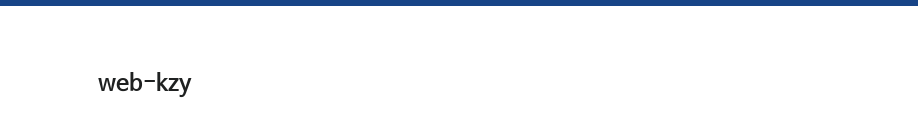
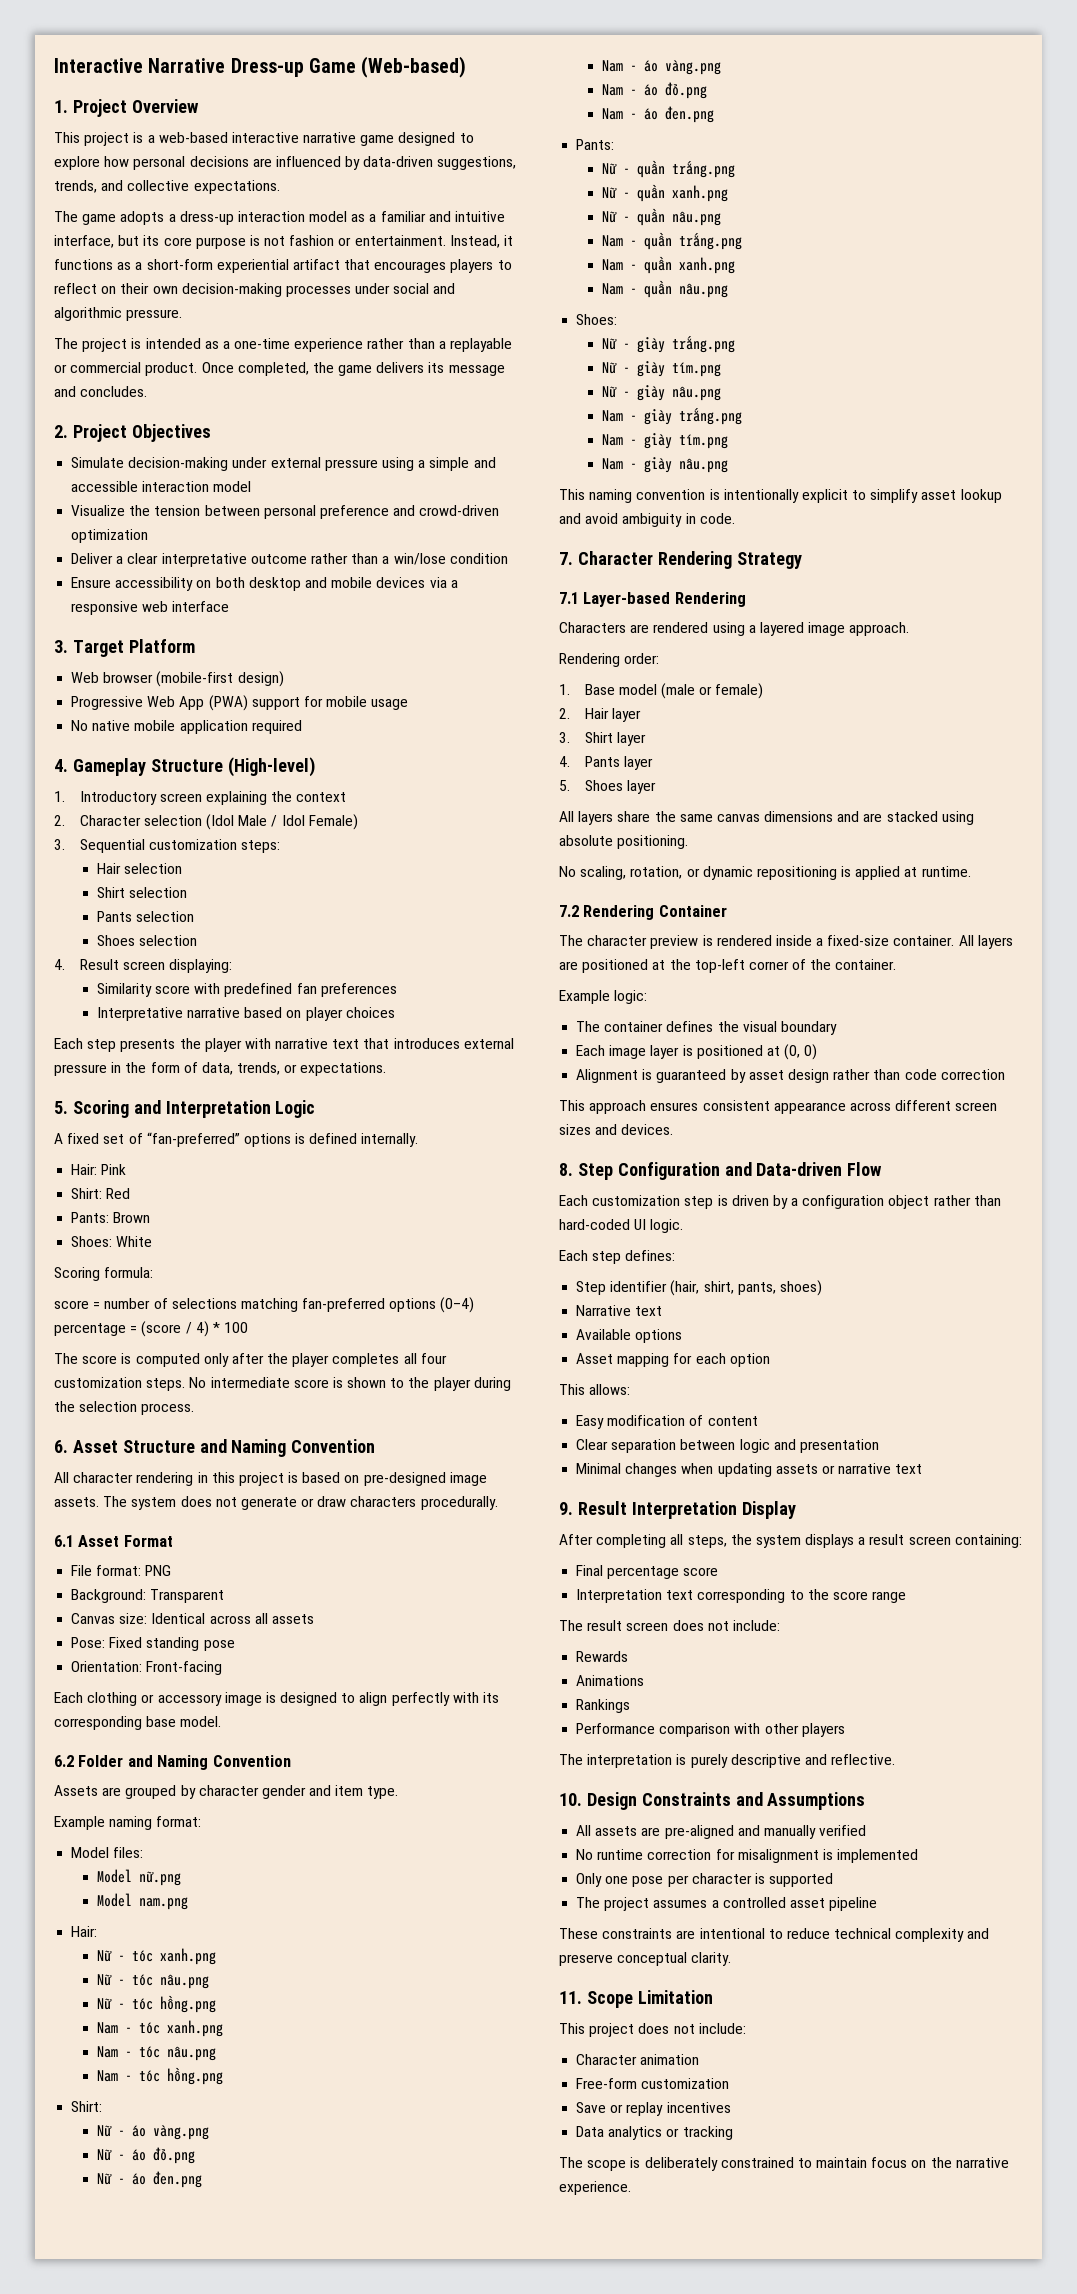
- web-kzy
+ Interactive Narrative Dress-up Game (Web-based)
+ 1. Project Overview
+ This project is a web-based interactive narrative game designed to explore how personal decisions are influenced by data-driven suggestions, trends, and collective expectations.
+ The game adopts a dress-up interaction model as a familiar and intuitive interface, but its core purpose is not fashion or entertainment. Instead, it functions as a short-form experiential artifact that encourages players to reflect on their own decision-making processes under social and algorithmic pressure.
+ The project is intended as a one-time experience rather than a replayable or commercial product. Once completed, the game delivers its message and concludes.
+ 2. Project Objectives
+ Simulate decision-making under external pressure using a simple and accessible interaction model
+ Visualize the tension between personal preference and crowd-driven optimization
+ Deliver a clear interpretative outcome rather than a win/lose condition
+ Ensure accessibility on both desktop and mobile devices via a responsive web interface
+ 3. Target Platform
+ Web browser (mobile-first design)
+ Progressive Web App (PWA) support for mobile usage
+ No native mobile application required
+ 4. Gameplay Structure (High-level)
+ 1. Introductory screen explaining the context
+ 2. Character selection (Idol Male / Idol Female)
+ 3. Sequential customization steps:
+ Hair selection
+ Shirt selection
+ Pants selection
+ Shoes selection
+ 4. Result screen displaying:
+ Similarity score with predefined fan preferences
+ Interpretative narrative based on player choices
+ Each step presents the player with narrative text that introduces external pressure in the form of data, trends, or expectations.
+ 5. Scoring and Interpretation Logic
+ A fixed set of “fan-preferred” options is defined internally.
+ Hair: Pink
+ Shirt: Red
+ Pants: Brown
+ Shoes: White
+ Scoring formula:
+ score = number of selections matching fan-preferred options (0–4) percentage = (score / 4) * 100
+ The score is computed only after the player completes all four customization steps. No intermediate score is shown to the player during the selection process.
+ 6. Asset Structure and Naming Convention
+ All character rendering in this project is based on pre-designed image assets. The system does not generate or draw characters procedurally.
+ 6.1 Asset Format
+ File format: PNG
+ Background: Transparent
+ Canvas size: Identical across all assets
+ Pose: Fixed standing pose
+ Orientation: Front-facing
+ Each clothing or accessory image is designed to align perfectly with its corresponding base model.
+ 6.2 Folder and Naming Convention
+ Assets are grouped by character gender and item type.
+ Example naming format:
+ Model files:
+ Model nữ.png
+ Model nam.png
+ Hair:
+ Nữ - tóc xanh.png
+ Nữ - tóc nâu.png
+ Nữ - tóc hồng.png
+ Nam - tóc xanh.png
+ Nam - tóc nâu.png
+ Nam - tóc hồng.png
+ Shirt:
+ Nữ - áo vàng.png
+ Nữ - áo đỏ.png
+ Nữ - áo đen.png
+ Nam - áo vàng.png
+ Nam - áo đỏ.png
+ Nam - áo đen.png
+ Pants:
+ Nữ - quần trắng.png
+ Nữ - quần xanh.png
+ Nữ - quần nâu.png
+ Nam - quần trắng.png
+ Nam - quần xanh.png
+ Nam - quần nâu.png
+ Shoes:
+ Nữ - giày trắng.png
+ Nữ - giày tím.png
+ Nữ - giày nâu.png
+ Nam - giày trắng.png
+ Nam - giày tím.png
+ Nam - giày nâu.png
+ This naming convention is intentionally explicit to simplify asset lookup and avoid ambiguity in code.
+ 7. Character Rendering Strategy
+ 7.1 Layer-based Rendering
+ Characters are rendered using a layered image approach.
+ Rendering order:
+ 1. Base model (male or female)
+ 2. Hair layer
+ 3. Shirt layer
+ 4. Pants layer
+ 5. Shoes layer
+ All layers share the same canvas dimensions and are stacked using absolute positioning.
+ No scaling, rotation, or dynamic repositioning is applied at runtime.
+ 7.2 Rendering Container
+ The character preview is rendered inside a fixed-size container. All layers are positioned at the top-left corner of the container.
+ Example logic:
+ The container defines the visual boundary
+ Each image layer is positioned at (0, 0)
+ Alignment is guaranteed by asset design rather than code correction
+ This approach ensures consistent appearance across different screen sizes and devices.
+ 8. Step Configuration and Data-driven Flow
+ Each customization step is driven by a configuration object rather than hard-coded UI logic.
+ Each step defines:
+ Step identifier (hair, shirt, pants, shoes)
+ Narrative text
+ Available options
+ Asset mapping for each option
+ This allows:
+ Easy modification of content
+ Clear separation between logic and presentation
+ Minimal changes when updating assets or narrative text
+ 9. Result Interpretation Display
+ After completing all steps, the system displays a result screen containing:
+ Final percentage score
+ Interpretation text corresponding to the score range
+ The result screen does not include:
+ Rewards
+ Animations
+ Rankings
+ Performance comparison with other players
+ The interpretation is purely descriptive and reflective.
+ 10. Design Constraints and Assumptions
+ All assets are pre-aligned and manually verified
+ No runtime correction for misalignment is implemented
+ Only one pose per character is supported
+ The project assumes a controlled asset pipeline
+ These constraints are intentional to reduce technical complexity and preserve conceptual clarity.
+ 11. Scope Limitation
+ This project does not include:
+ Character animation
+ Free-form customization
+ Save or replay incentives
+ Data analytics or tracking
+ The scope is deliberately constrained to maintain focus on the narrative experience.

